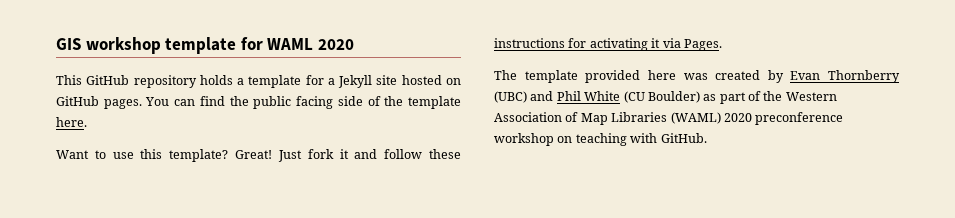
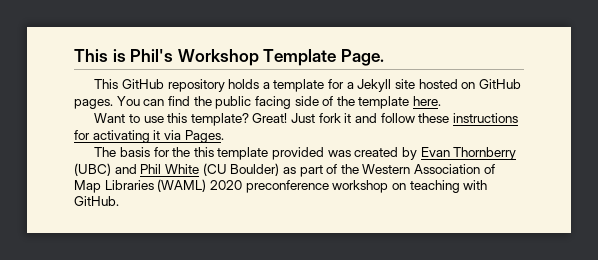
- GIS workshop template for WAML 2020
+ This is Phil's Workshop Template Page.
- The template provided here was created by Evan Thornberry (UBC) and Phil White (CU Boulder) as part of the Western Association of Map Libraries (WAML) 2020 preconference workshop on teaching with GitHub.
+ The basis for the this template provided was created by Evan Thornberry (UBC) and Phil White (CU Boulder) as part of the Western Association of Map Libraries (WAML) 2020 preconference workshop on teaching with GitHub.

